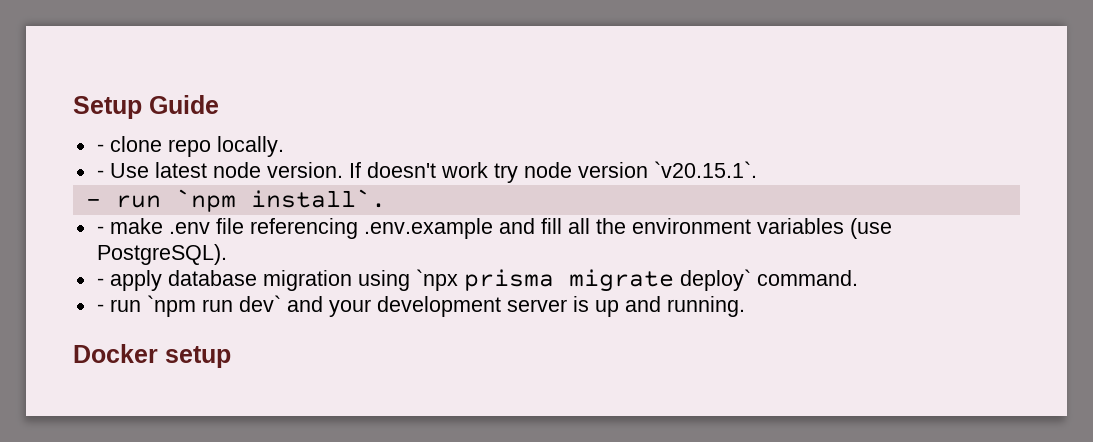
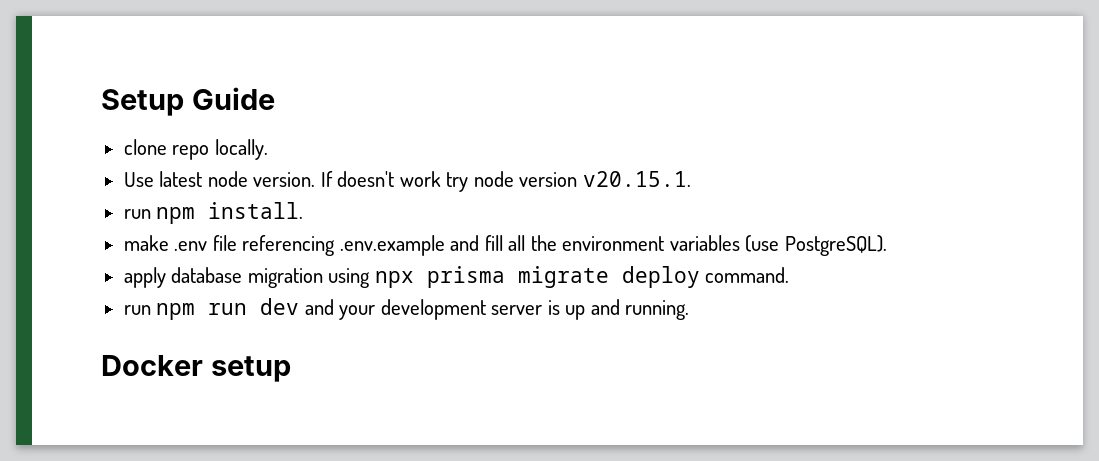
- - clone repo locally.
+ clone repo locally.
- - Use latest node version.
+ Use latest node version.
- If doesn't work try node version `v20.15.1`.
- - run `npm install`.
- - make .env file referencing .env.example and fill all the environment variables (use PostgreSQL).
+ If doesn't work try node version v20.15.1.
+ run npm install.
+ make .env file referencing .env.example and fill all the environment variables (use PostgreSQL).
- - apply database migration using `npx prisma migrate deploy` command.
+ apply database migration using npx prisma migrate deploy command.
- - run `npm run dev` and your development server is up and running.
+ run npm run dev and your development server is up and running.

